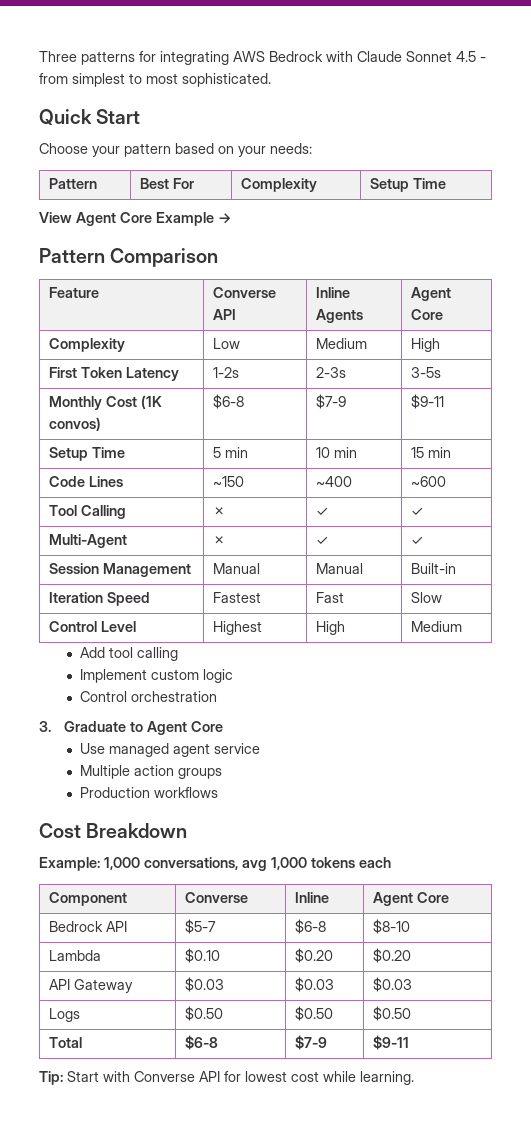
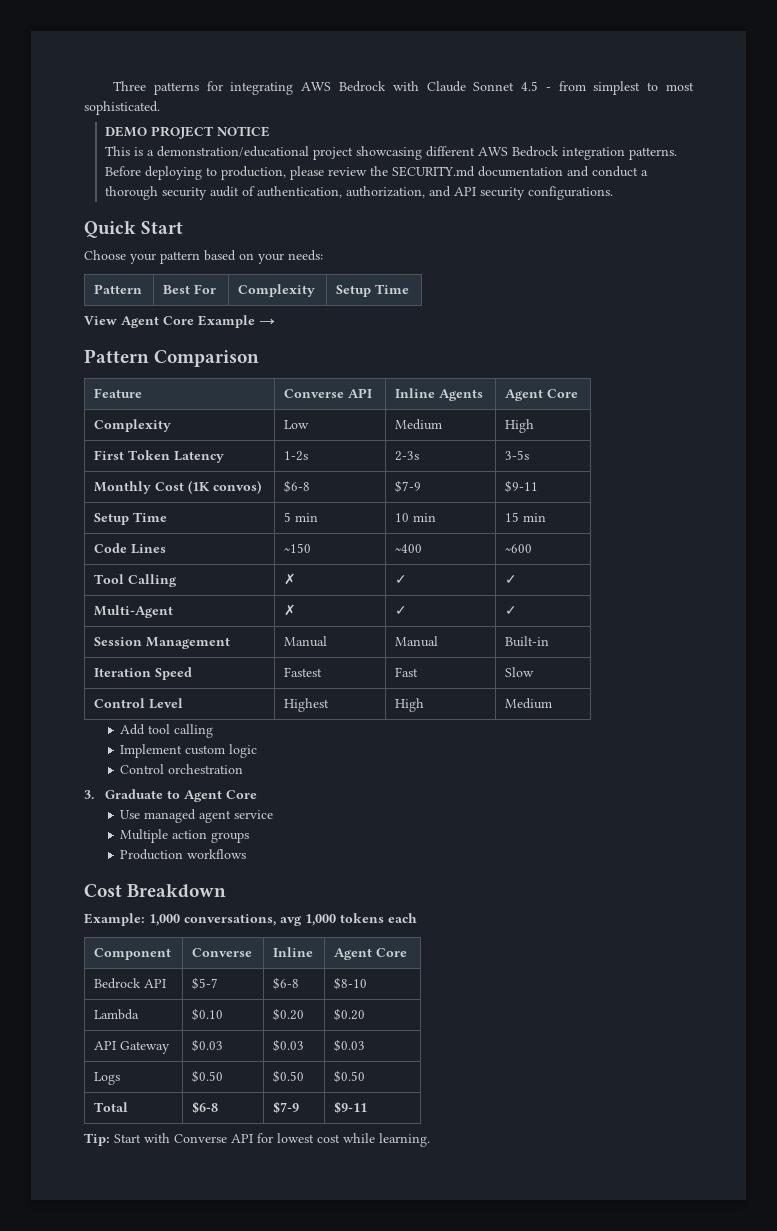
+ DEMO PROJECT NOTICE
+ This is a demonstration/educational project showcasing different AWS Bedrock integration patterns. Before deploying to production, please review the SECURITY.md documentation and conduct a thorough security audit of authentication, authorization, and API security configurations.

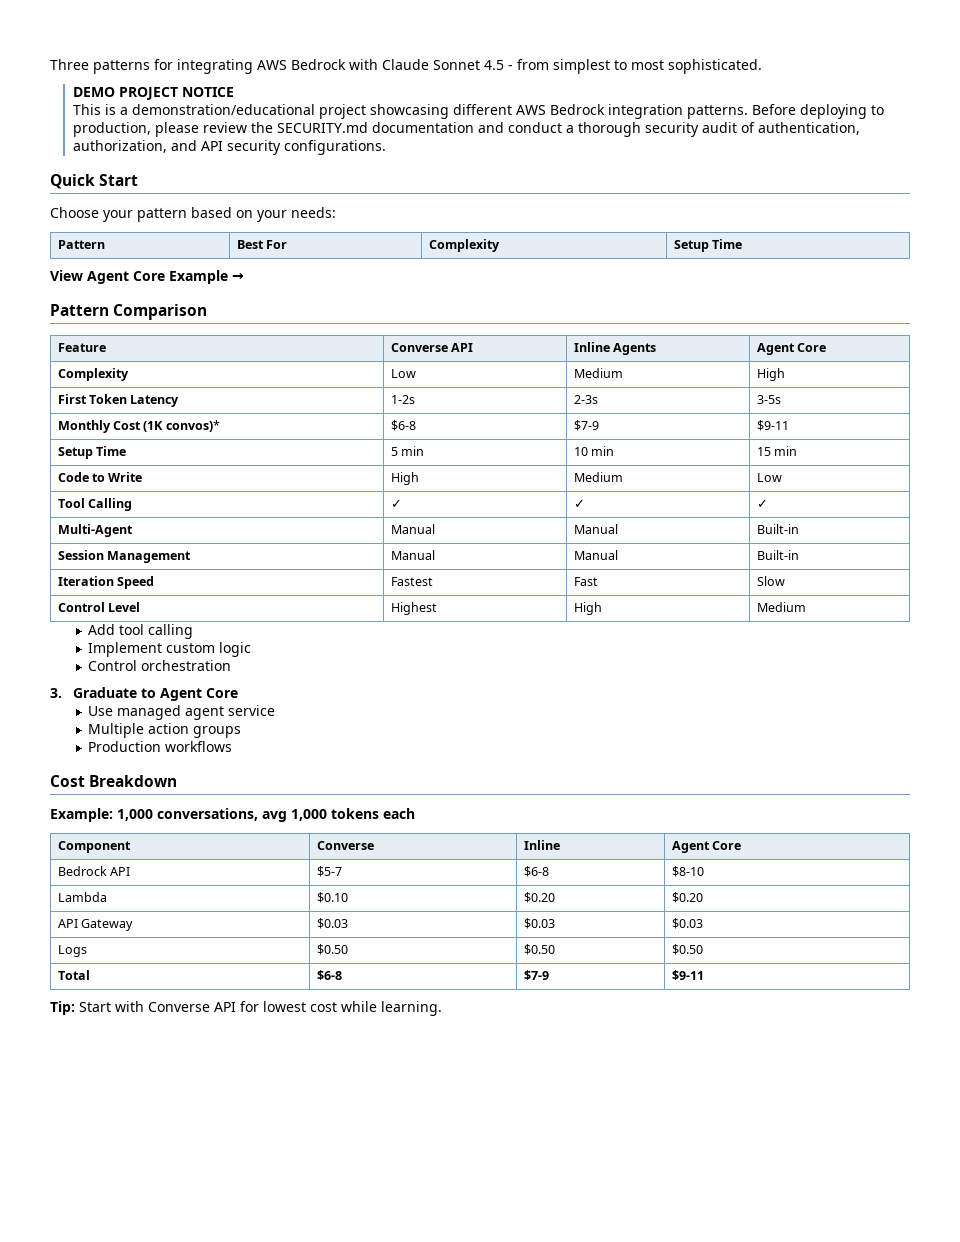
- Monthly Cost (1K convos) | $6-8 | $7-9 | $9-11
+ Monthly Cost (1K convos)* | $6-8 | $7-9 | $9-11
- Code Lines | ~150 | ~400 | ~600
+ Code to Write | High | Medium | Low
- Tool Calling | ✗ | ✓ | ✓
+ Tool Calling | ✓ | ✓ | ✓
- Multi-Agent | ✗ | ✓ | ✓
+ Multi-Agent | Manual | Manual | Built-in

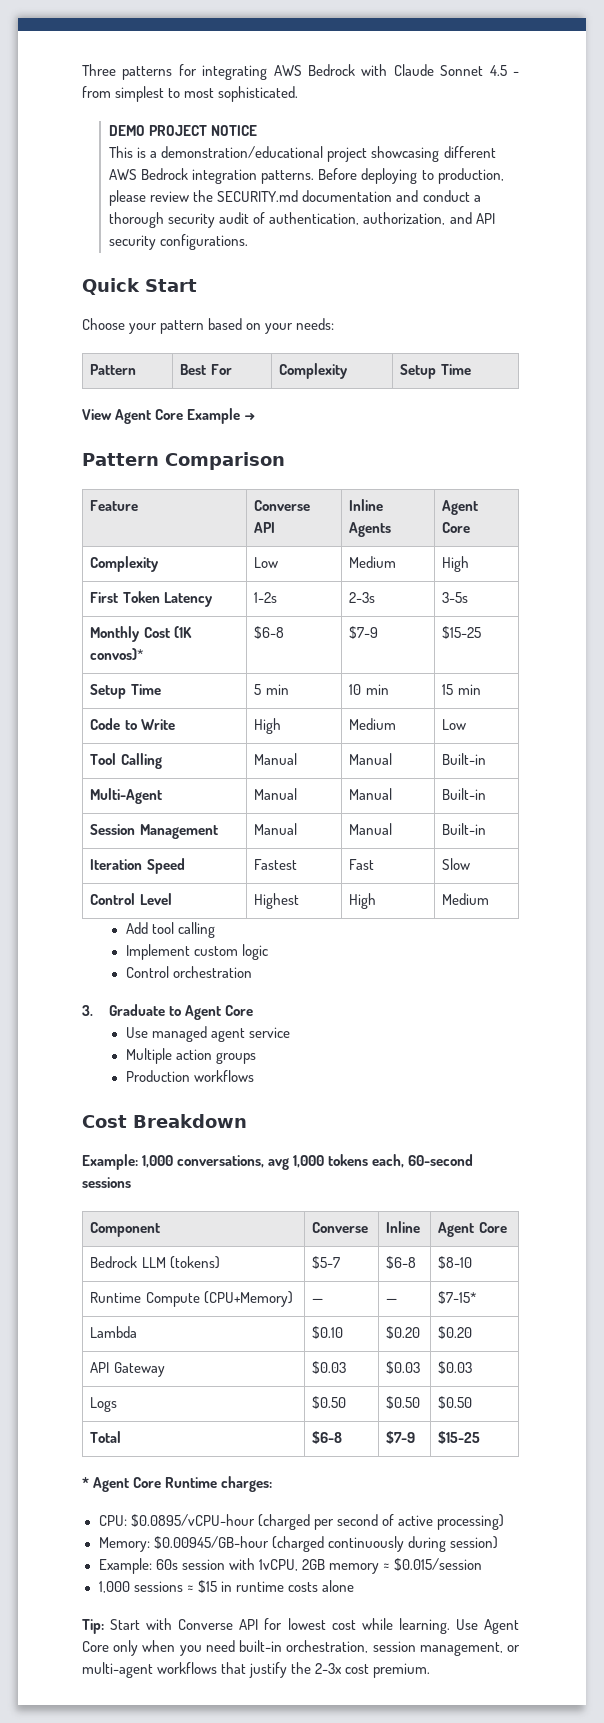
- Monthly Cost (1K convos)* | $6-8 | $7-9 | $9-11
+ Monthly Cost (1K convos)* | $6-8 | $7-9 | $15-25
- Tool Calling | ✓ | ✓ | ✓
+ Tool Calling | Manual | Manual | Built-in
- Example: 1,000 conversations, avg 1,000 tokens each
+ Example: 1,000 conversations, avg 1,000 tokens each, 60-second sessions
- Bedrock API | $5-7 | $6-8 | $8-10
+ Bedrock LLM (tokens) | $5-7 | $6-8 | $8-10
+ Runtime Compute (CPU+Memory) | — | — | $7-15*
- Total | $6-8 | $7-9 | $9-11
+ Total | $6-8 | $7-9 | $15-25
+ * Agent Core Runtime charges:
+ CPU: $0.0895/vCPU-hour (charged per second of active processing)
+ Memory: $0.00945/GB-hour (charged continuously during session)
+ Example: 60s session with 1vCPU, 2GB memory ≈ $0.015/session
+ 1,000 sessions ≈ $15 in runtime costs alone
+ Use Agent Core only when you need built-in orchestration, session management, or multi-agent workflows that justify the 2-3x cost premium.

